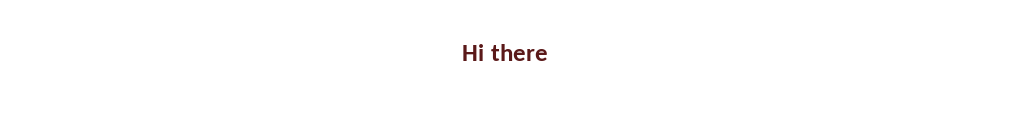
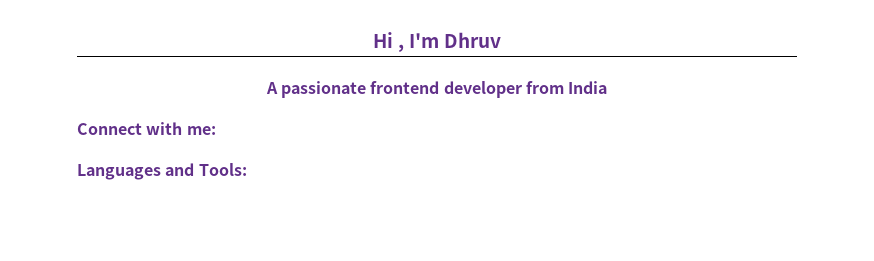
- Hi there
+ Hi , I'm Dhruv
+ A passionate frontend developer from India
+ Connect with me:
+ Languages and Tools:

